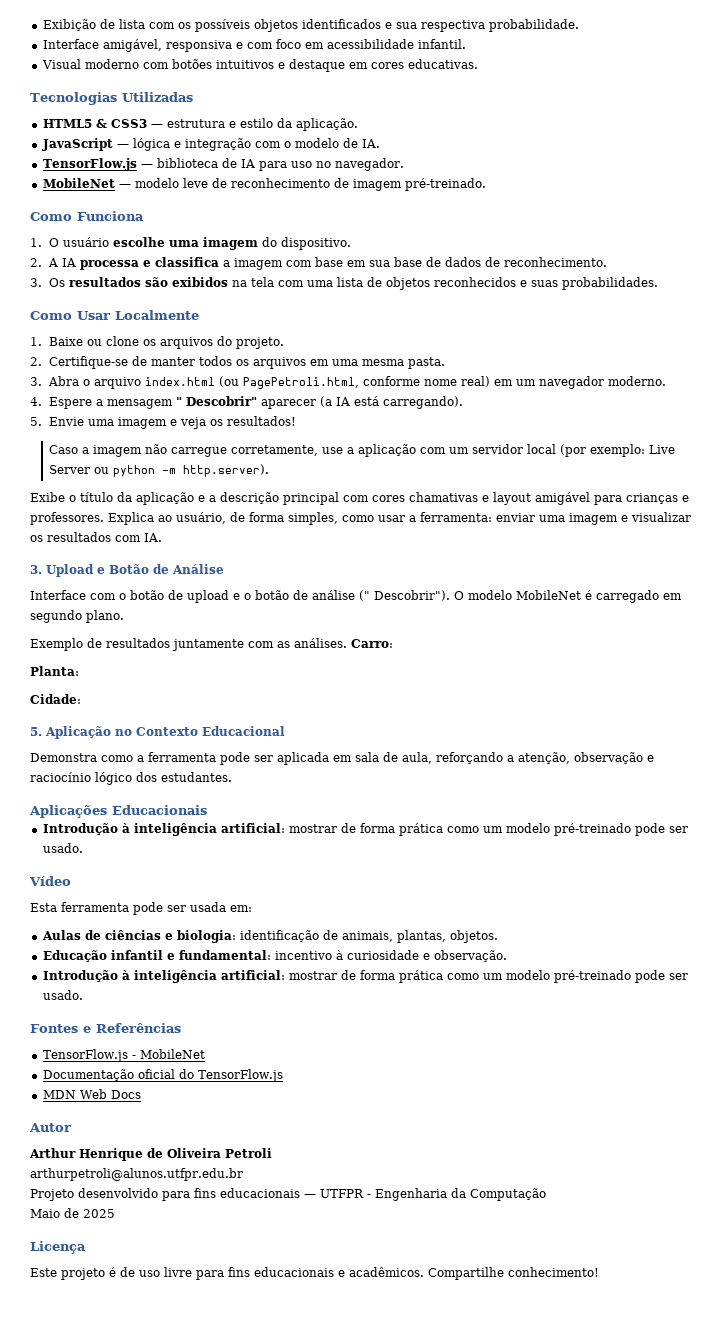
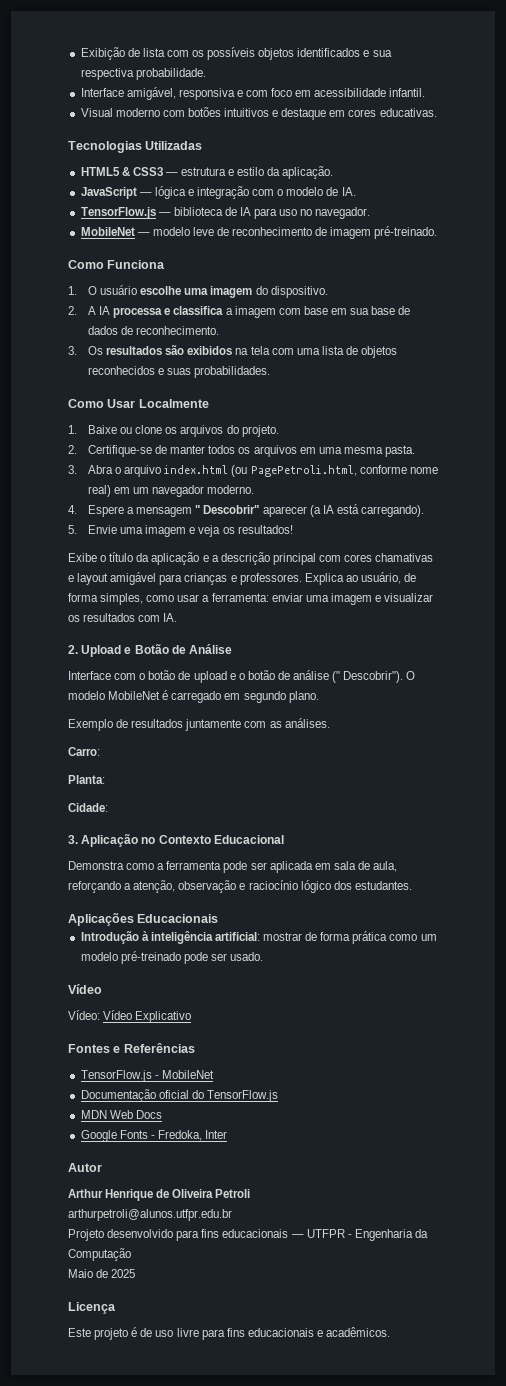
- Caso a imagem não carregue corretamente, use a aplicação com um servidor local (por exemplo: Live Server ou python -m http.server).
- 3. Upload e Botão de Análise
+ 2. Upload e Botão de Análise
- Exemplo de resultados juntamente com as análises. Carro:
+ Exemplo de resultados juntamente com as análises.
+ Carro:
- 5. Aplicação no Contexto Educacional
+ 3. Aplicação no Contexto Educacional
- Esta ferramenta pode ser usada em:
- Aulas de ciências e biologia: identificação de animais, plantas, objetos.
- Educação infantil e fundamental: incentivo à curiosidade e observação.
- Introdução à inteligência artificial: mostrar de forma prática como um modelo pré-treinado pode ser usado.
+ Vídeo: Vídeo Explicativo
+ Google Fonts - Fredoka, Inter
- Compartilhe conhecimento!

